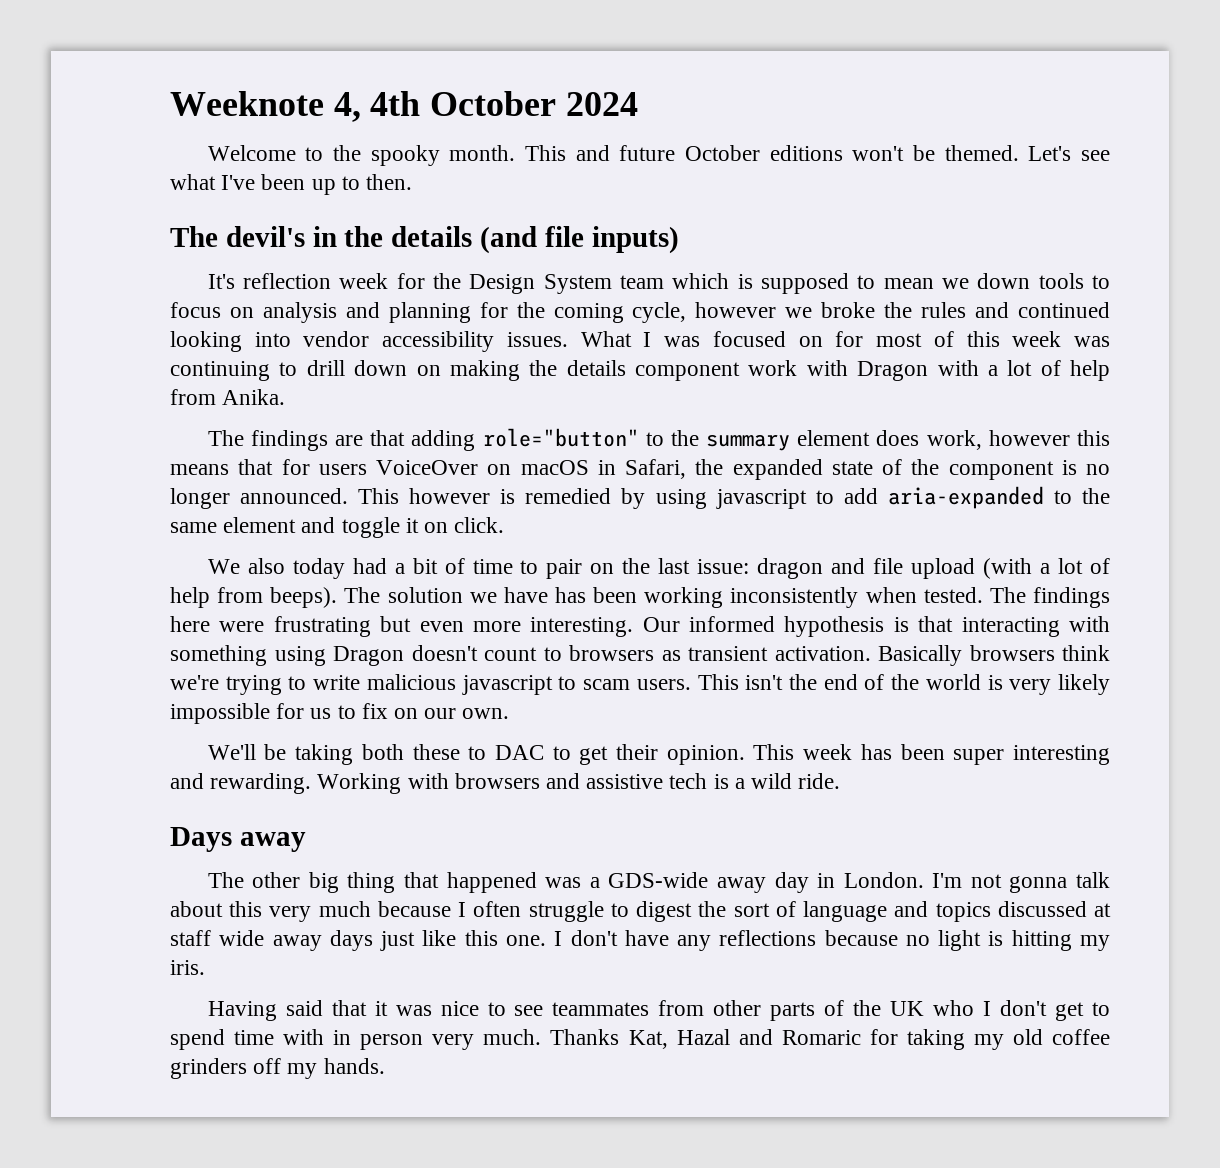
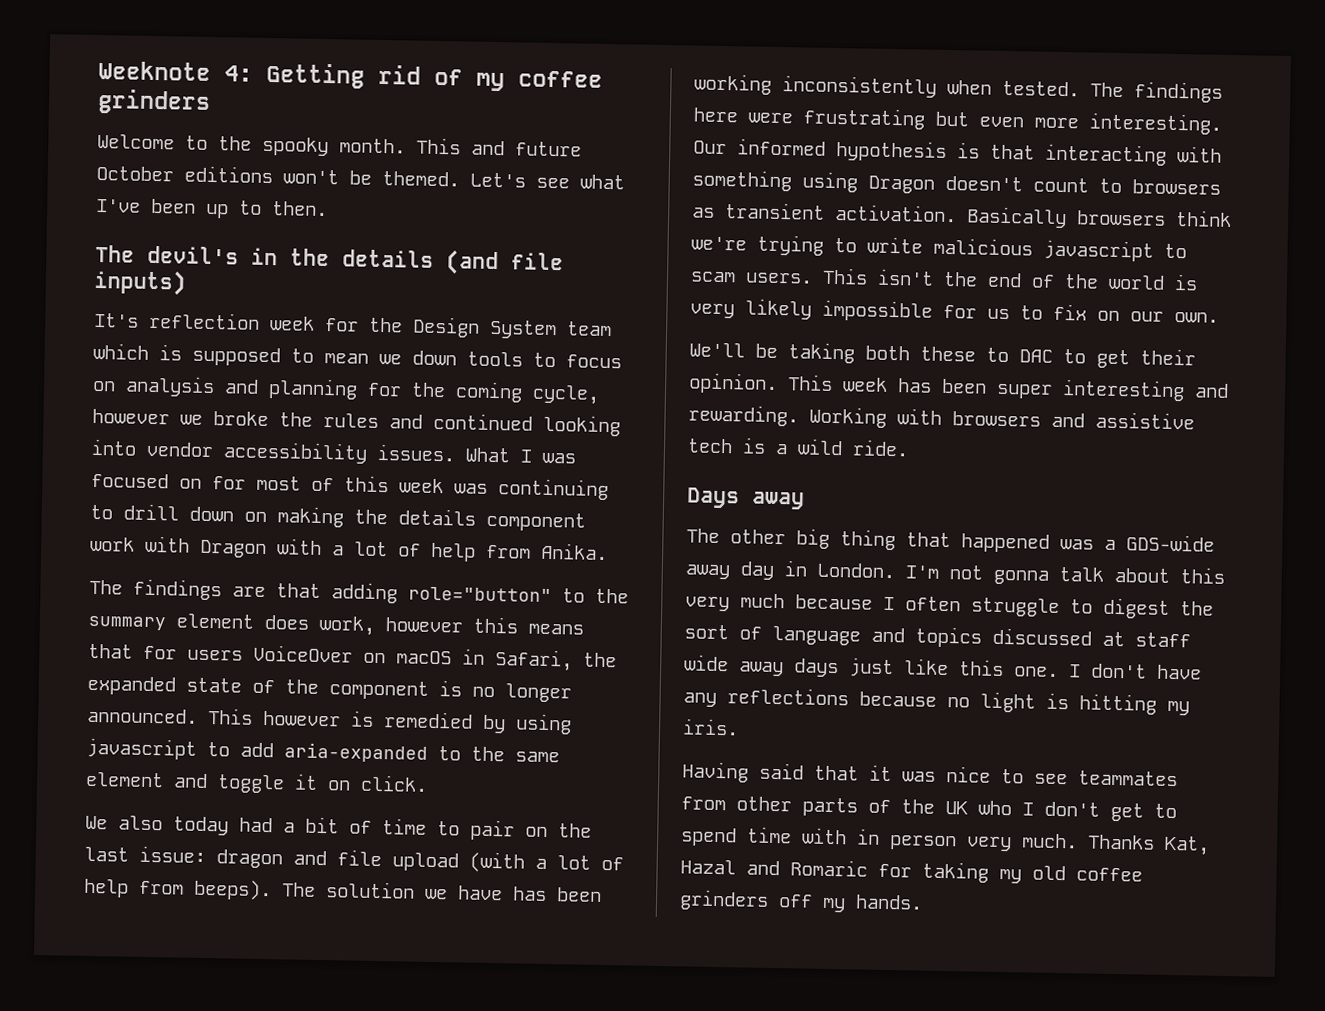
- Weeknote 4, 4th October 2024
+ Weeknote 4: Getting rid of my coffee grinders

